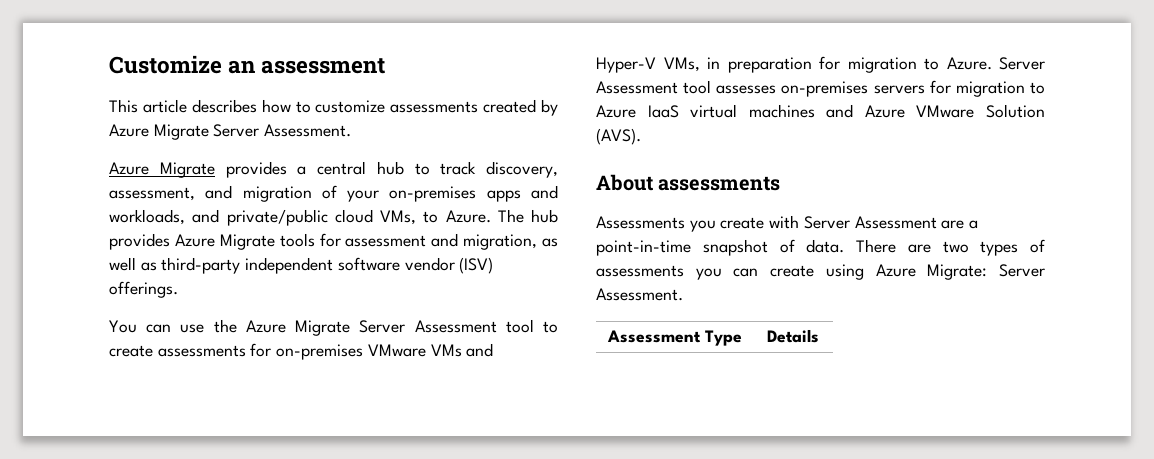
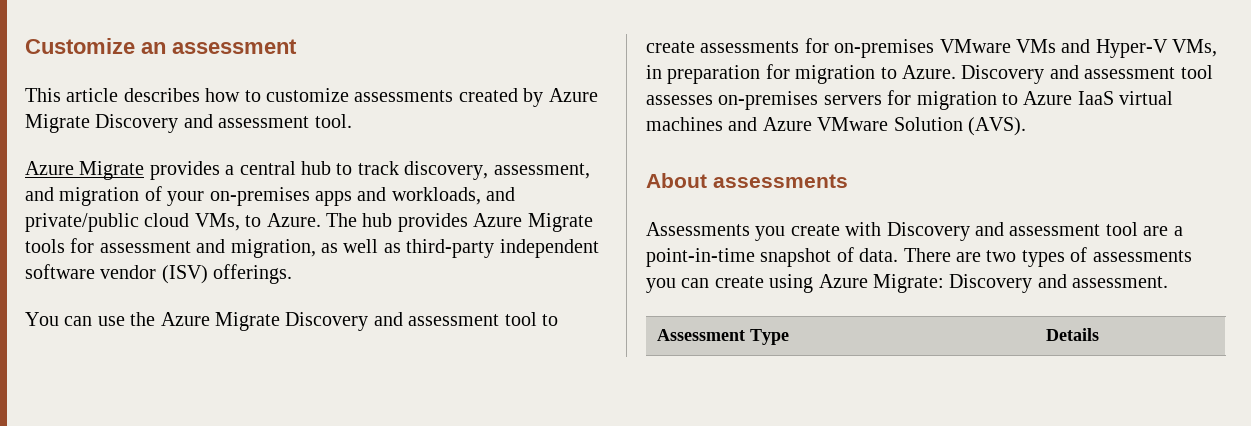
- This article describes how to customize assessments created by Azure Migrate Server Assessment.
+ This article describes how to customize assessments created by Azure Migrate Discovery and assessment tool.
- You can use the Azure Migrate Server Assessment tool to create assessments for on-premises VMware VMs and Hyper-V VMs, in preparation for migration to Azure.
+ You can use the Azure Migrate Discovery and assessment tool to create assessments for on-premises VMware VMs and Hyper-V VMs, in preparation for migration to Azure.
- Server Assessment tool assesses on-premises servers for migration to Azure IaaS virtual machines and Azure VMware Solution (AVS).
+ Discovery and assessment tool assesses on-premises servers for migration to Azure IaaS virtual machines and Azure VMware Solution (AVS).
- Assessments you create with Server Assessment are a point-in-time snapshot of data.
+ Assessments you create with Discovery and assessment tool are a point-in-time snapshot of data.
- There are two types of assessments you can create using Azure Migrate: Server Assessment.
+ There are two types of assessments you can create using Azure Migrate: Discovery and assessment.

